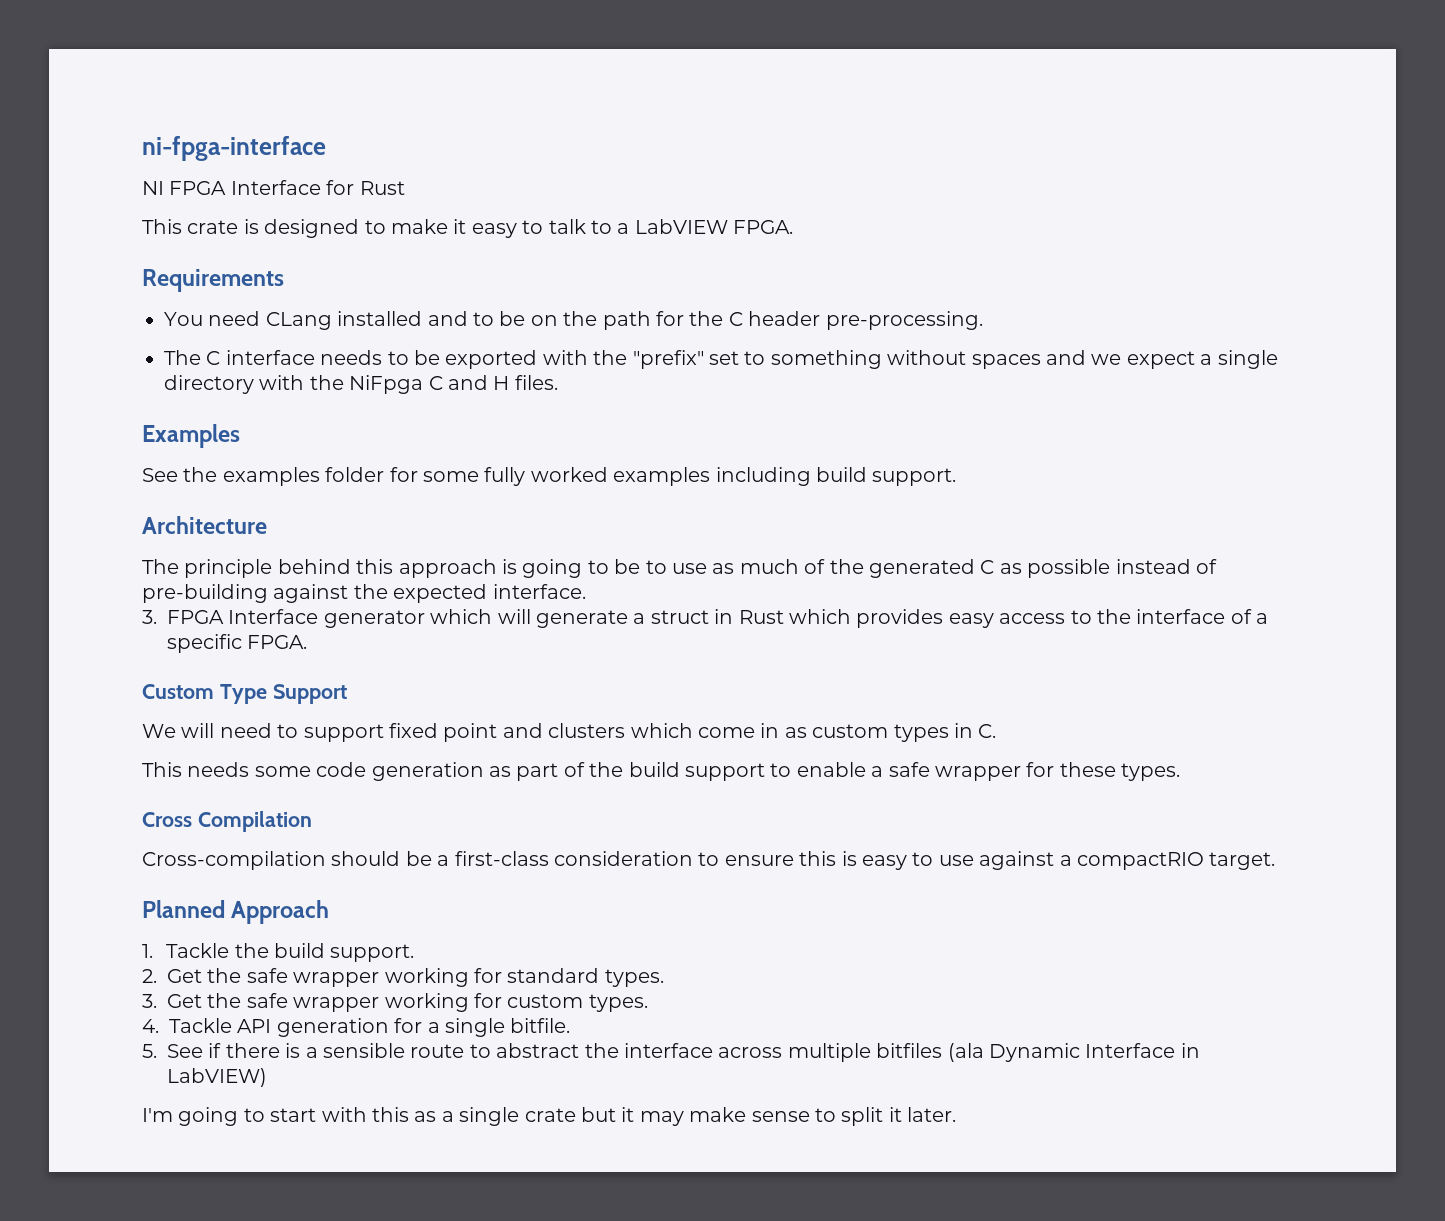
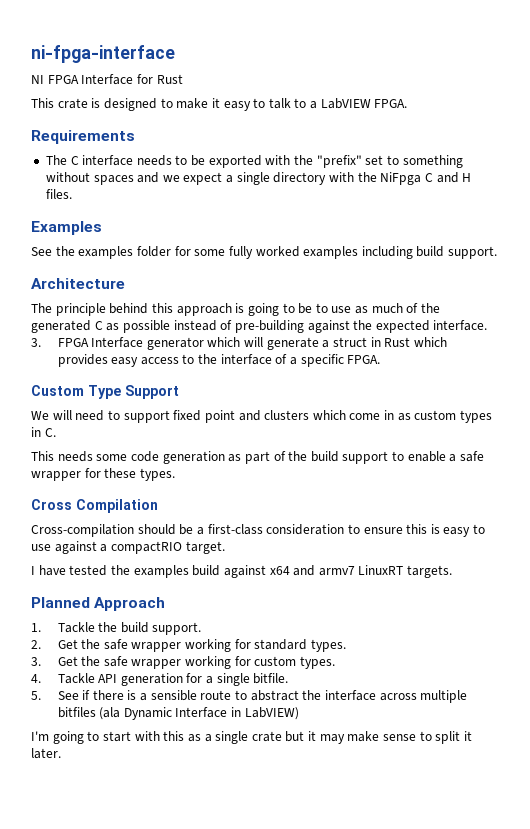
- You need CLang installed and to be on the path for the C header pre-processing.
+ I have tested the examples build against x64 and armv7 LinuxRT targets.

